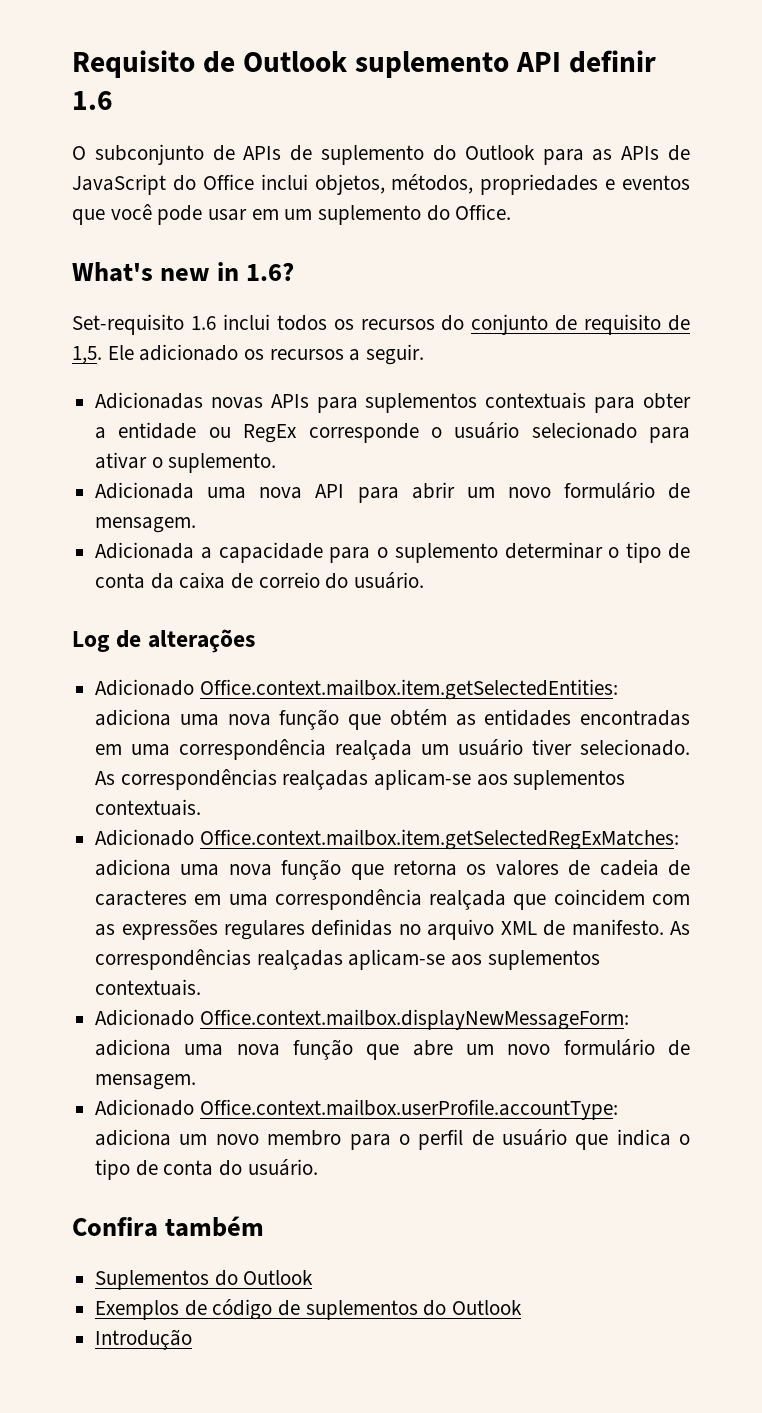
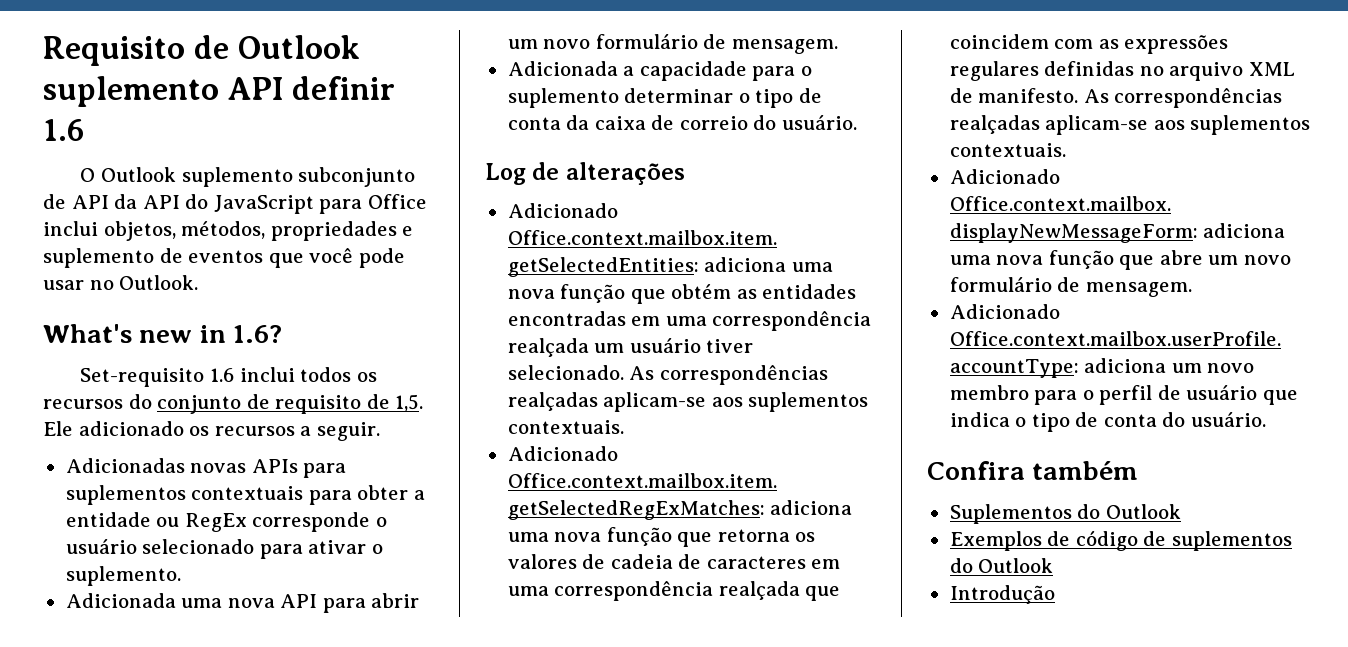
- O subconjunto de APIs de suplemento do Outlook para as APIs de JavaScript do Office inclui objetos, métodos, propriedades e eventos que você pode usar em um suplemento do Office.
+ O Outlook suplemento subconjunto de API da API do JavaScript para Office inclui objetos, métodos, propriedades e suplemento de eventos que você pode usar no Outlook.

